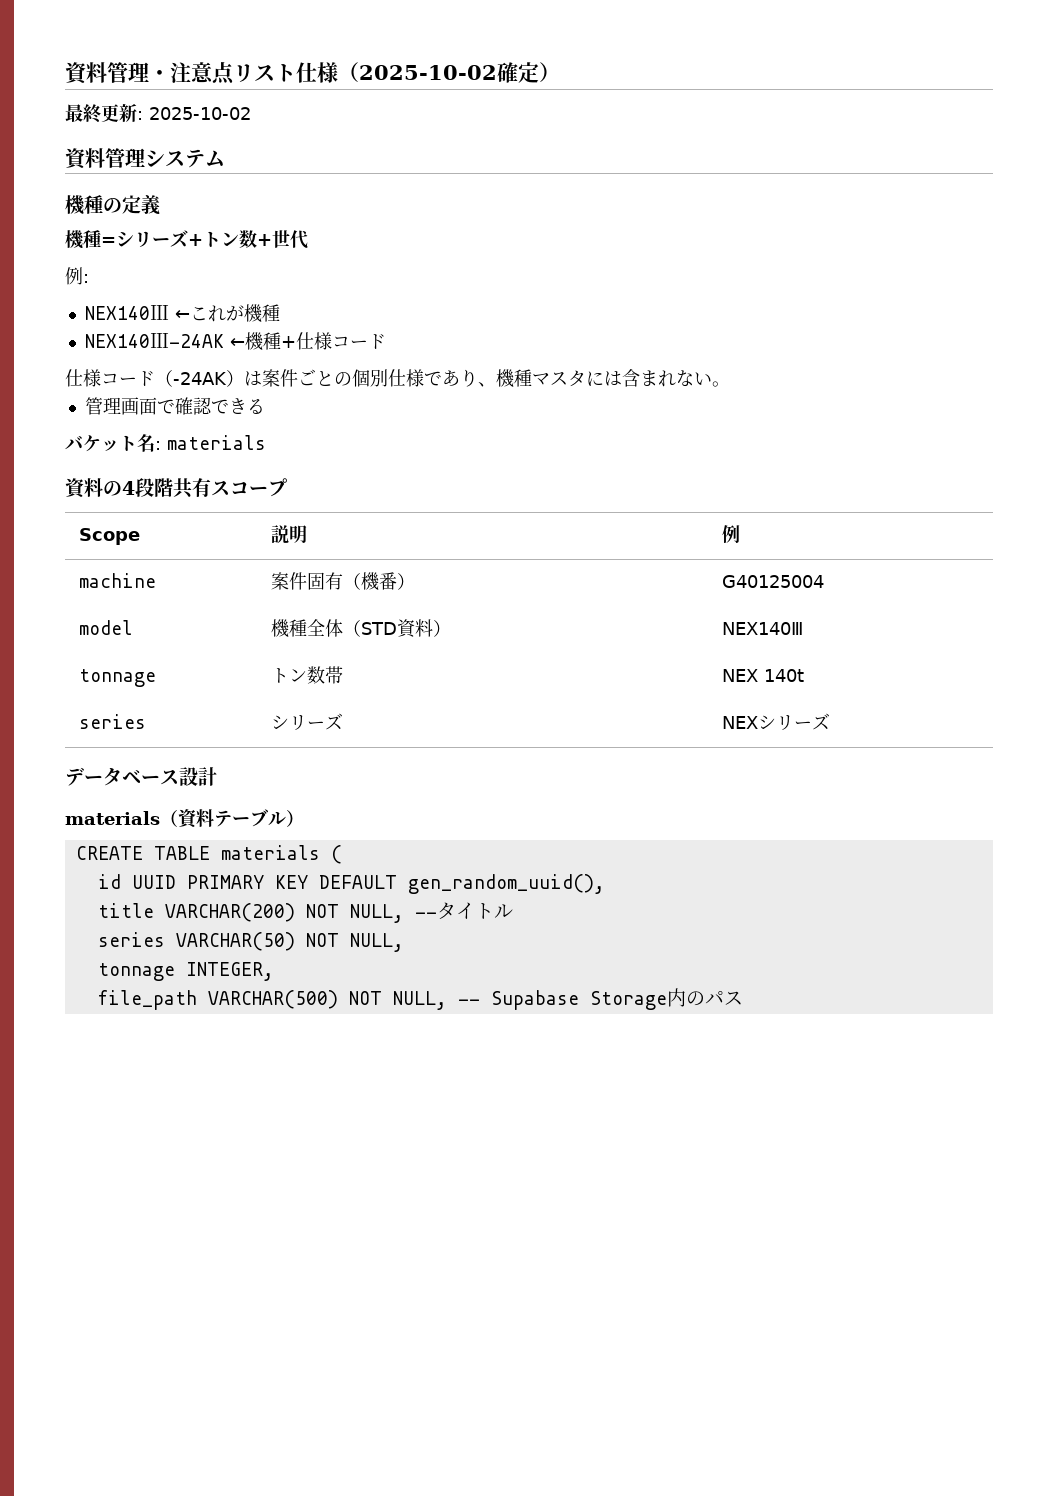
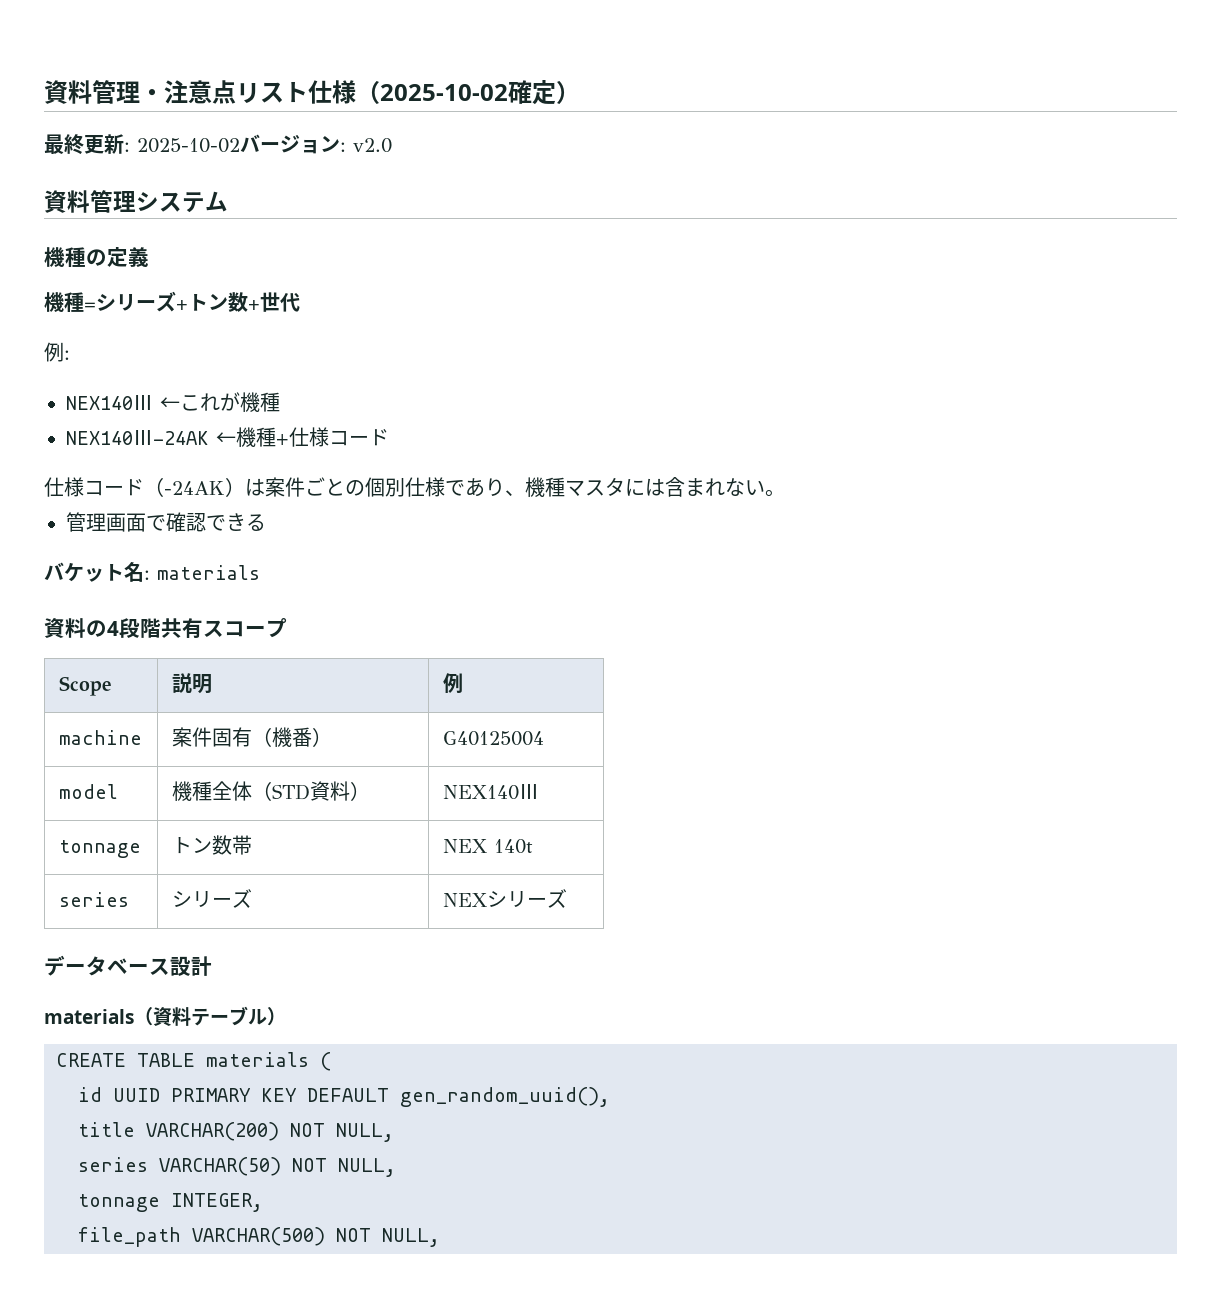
- 最終更新: 2025-10-02
+ 最終更新: 2025-10-02バージョン: v2.0
- title VARCHAR(200) NOT NULL, --タイトル
+ title VARCHAR(200) NOT NULL,
- file_path VARCHAR(500) NOT NULL, -- Supabase Storage内のパス
+ file_path VARCHAR(500) NOT NULL,

